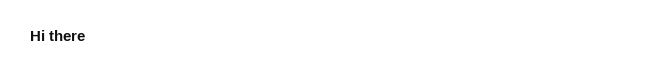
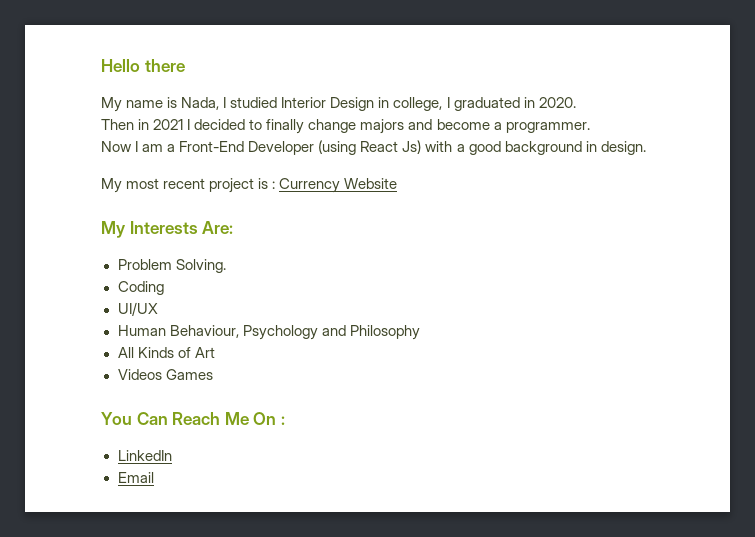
- Hi there
+ Hello there
+ My name is Nada, I studied Interior Design in college, I graduated in 2020.
+ Then in 2021 I decided to finally change majors and become a programmer.
+ Now I am a Front-End Developer (using React Js) with a good background in design.
+ My most recent project is : Currency Website
+ My Interests Are:
+ Problem Solving.
+ Coding
+ UI/UX
+ Human Behaviour, Psychology and Philosophy
+ All Kinds of Art
+ Videos Games
+ You Can Reach Me On :
+ LinkedIn
+ Email

